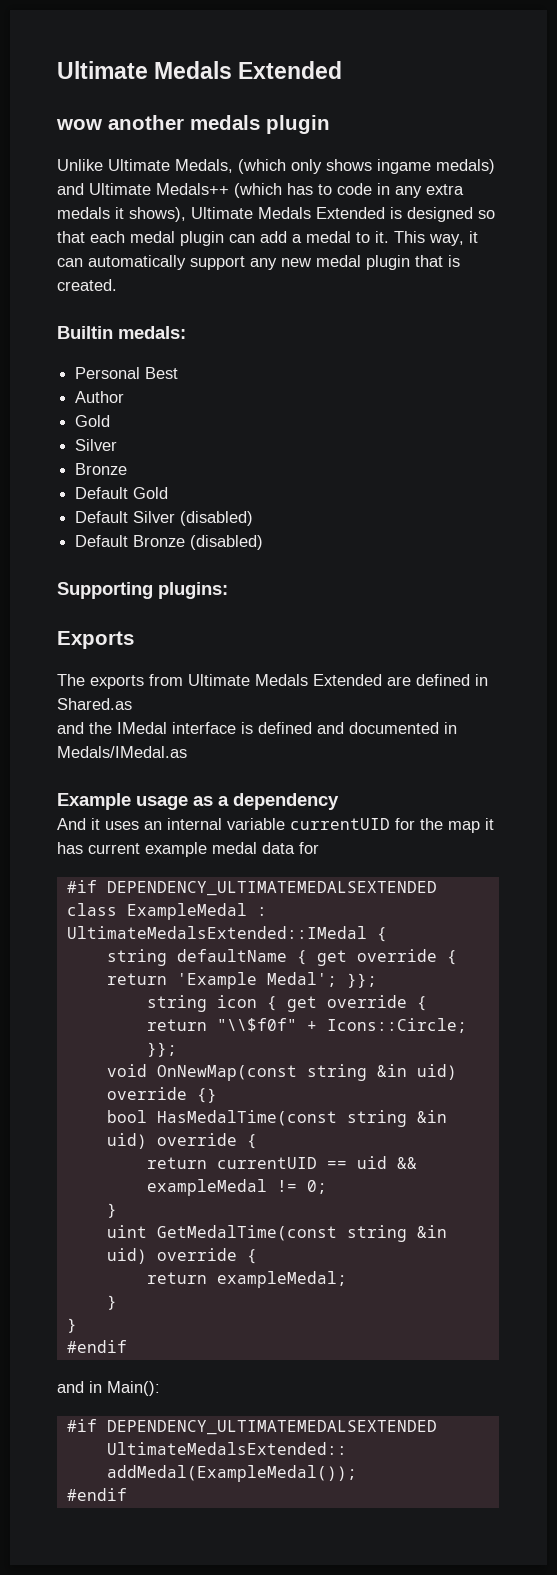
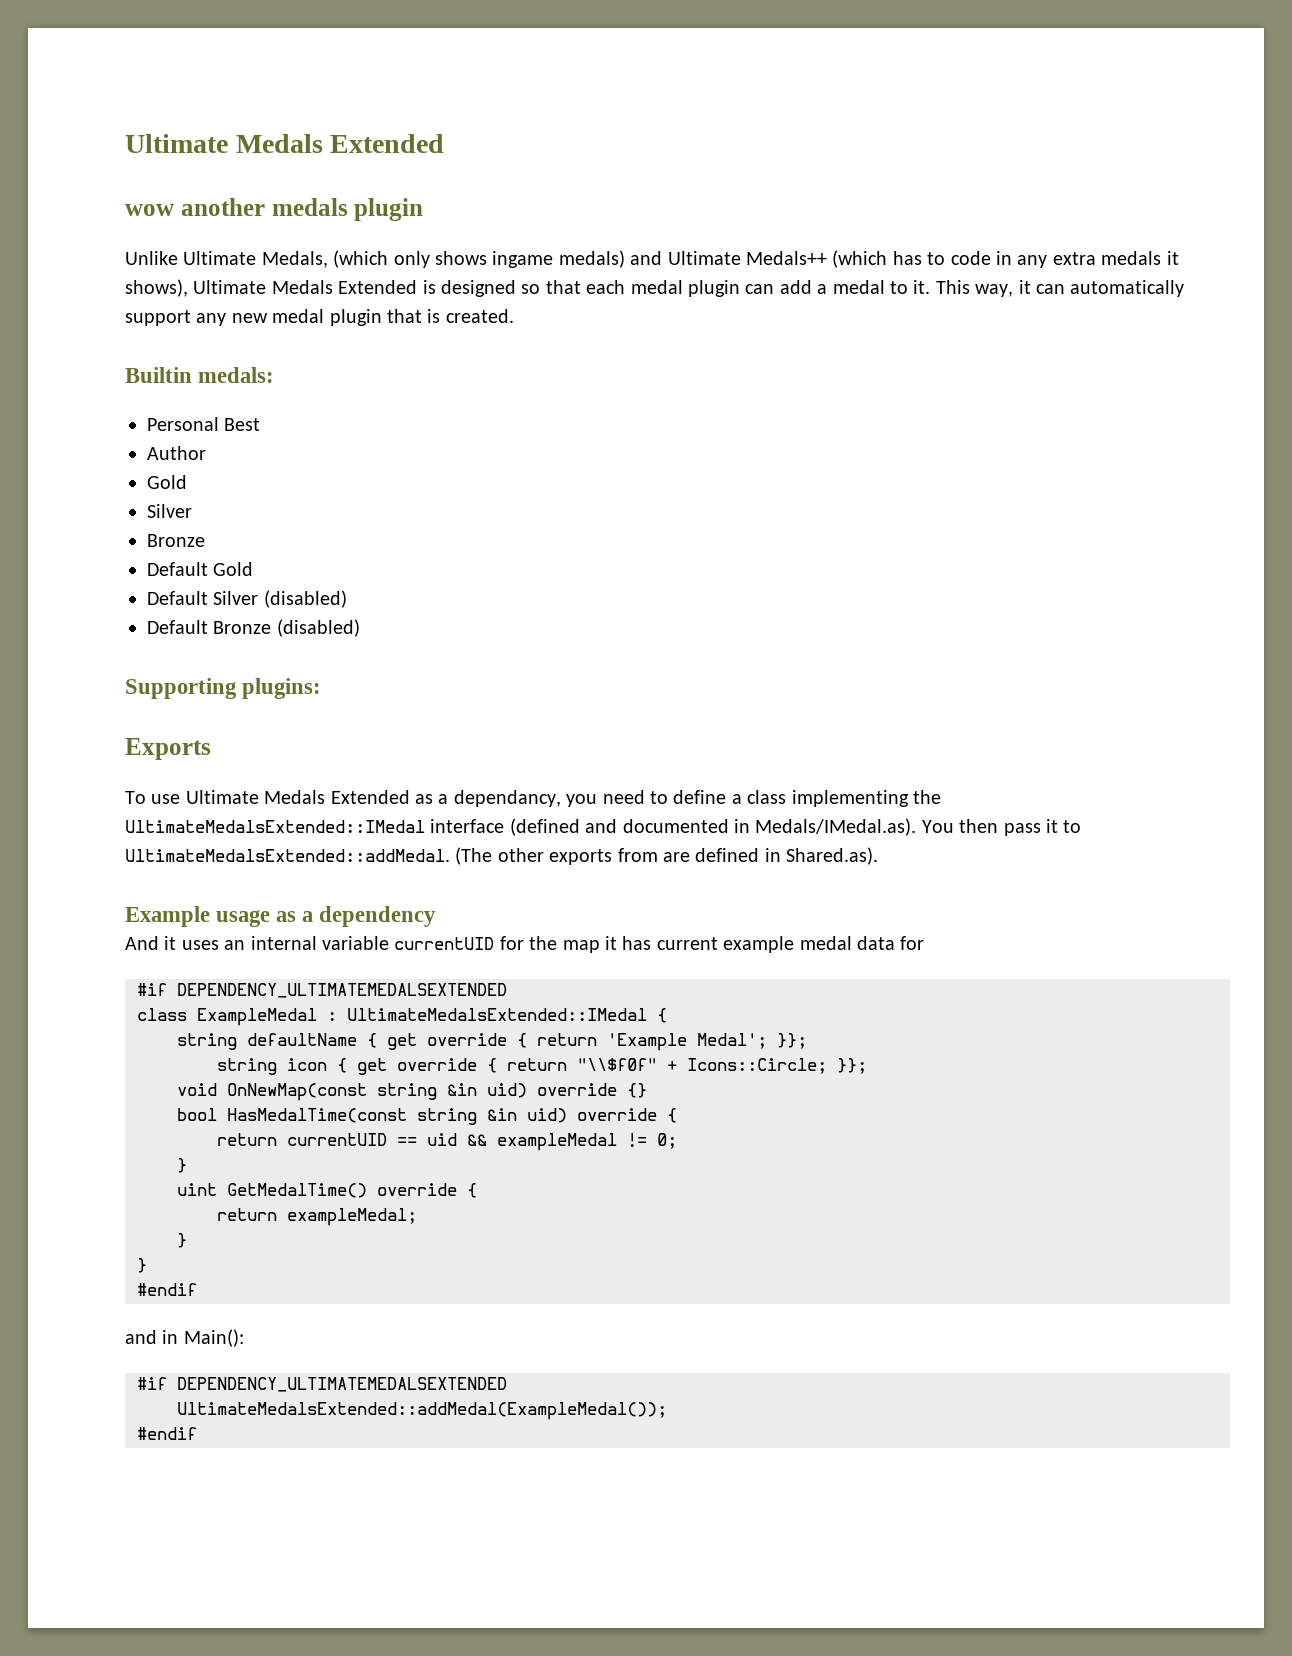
- The exports from Ultimate Medals Extended are defined in Shared.as
- and the IMedal interface is defined and documented in Medals/IMedal.as
+ To use Ultimate Medals Extended as a dependancy, you need to define a class implementing the UltimateMedalsExtended::IMedal interface (defined and documented in Medals/IMedal.as). You then pass it to UltimateMedalsExtended::addMedal. (The other exports from are defined in Shared.as).
- uint GetMedalTime(const string &in uid) override {
+ uint GetMedalTime() override {

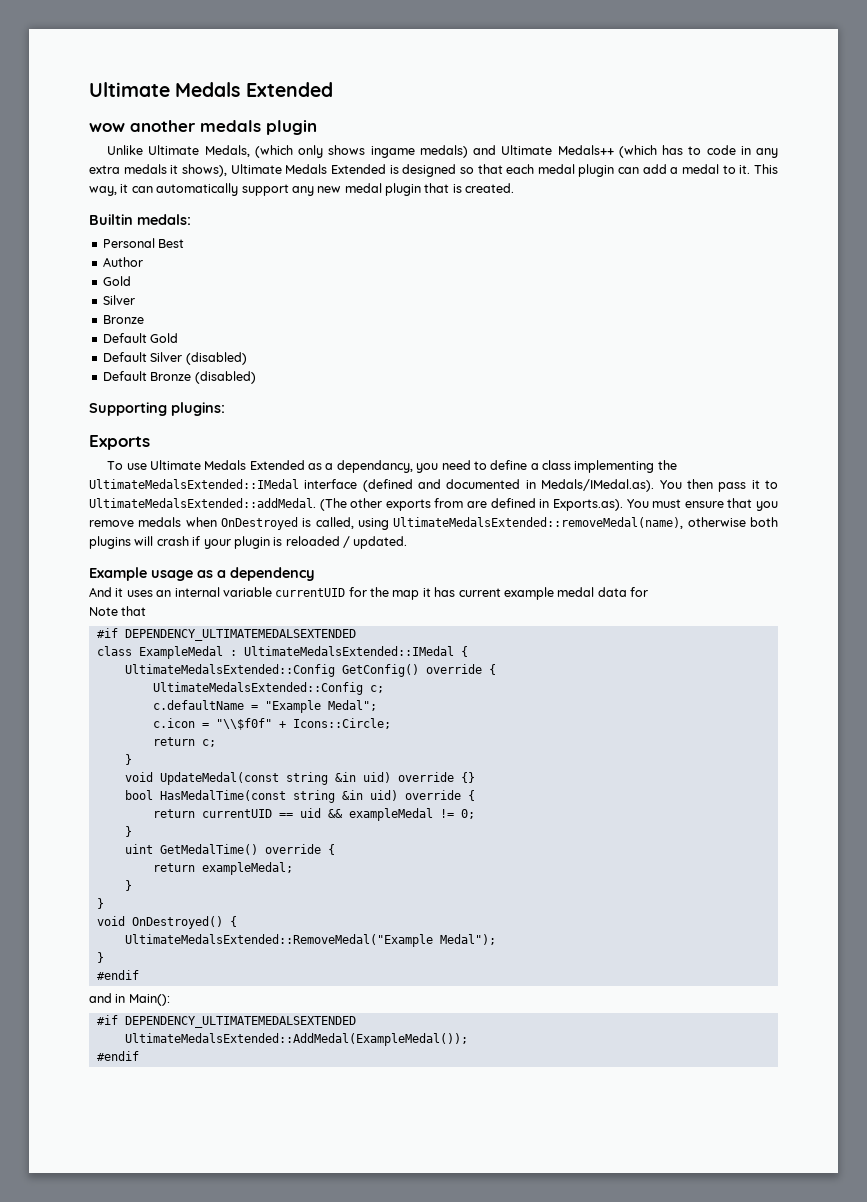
- (The other exports from are defined in Shared.as).
+ (The other exports from are defined in Exports.as). You must ensure that you remove medals when OnDestroyed is called, using UltimateMedalsExtended::removeMedal(name), otherwise both plugins will crash if your plugin is reloaded / updated.
+ Note that
- string defaultName { get override { return 'Example Medal'; }};
- string icon { get override { return "\\$f0f" + Icons::Circle; }};
- void OnNewMap(const string &in uid) override {}
+ UltimateMedalsExtended::Config GetConfig() override {
+ UltimateMedalsExtended::Config c;
+ c.defaultName = "Example Medal";
+ c.icon = "\\$f0f" + Icons::Circle;
+ return c;
+ }
+ void UpdateMedal(const string &in uid) override {}
+ void OnDestroyed() {
+ UltimateMedalsExtended::RemoveMedal("Example Medal");
+ }
- UltimateMedalsExtended::addMedal(ExampleMedal());
+ UltimateMedalsExtended::AddMedal(ExampleMedal());

